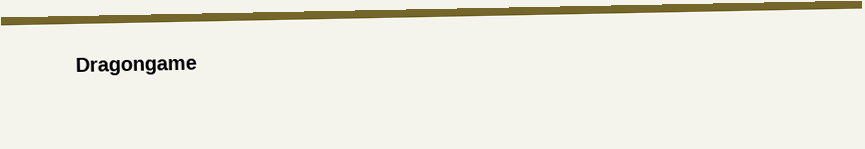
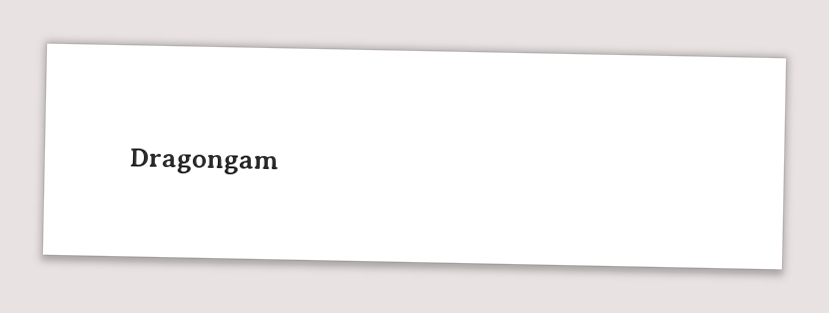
- Dragongame
+ Dragongam

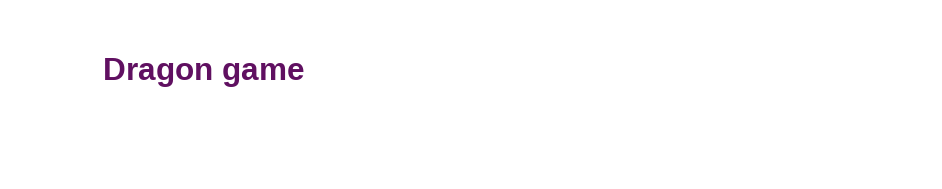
- Dragongam
+ Dragon game

